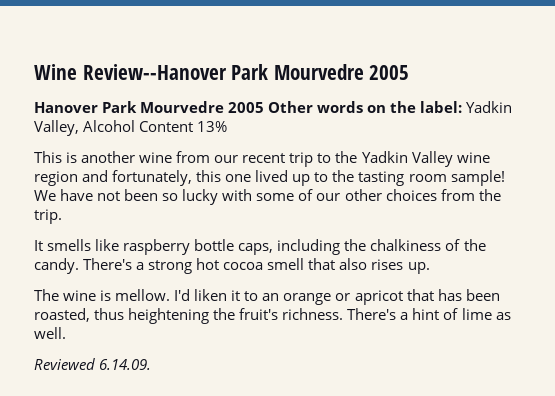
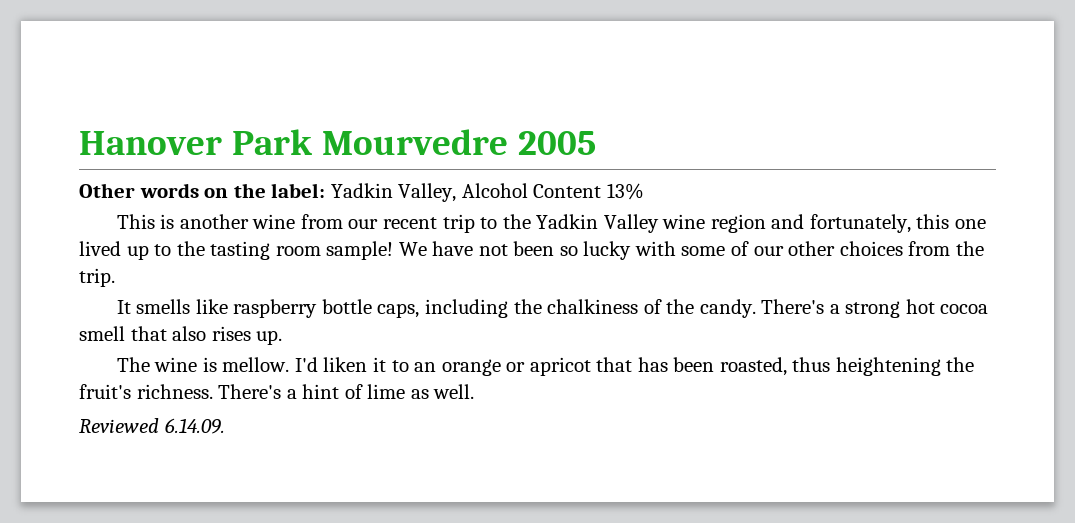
- Wine Review--Hanover Park Mourvedre 2005
+ Hanover Park Mourvedre 2005
- Hanover Park Mourvedre 2005 Other words on the label: Yadkin Valley, Alcohol Content 13%
+ Other words on the label: Yadkin Valley, Alcohol Content 13%

